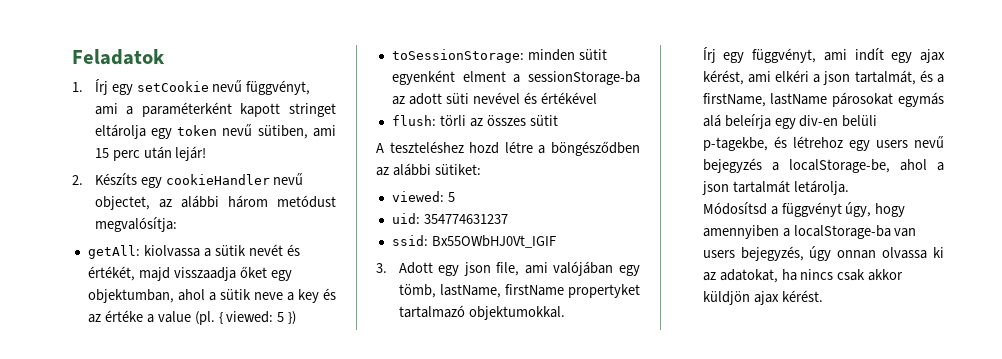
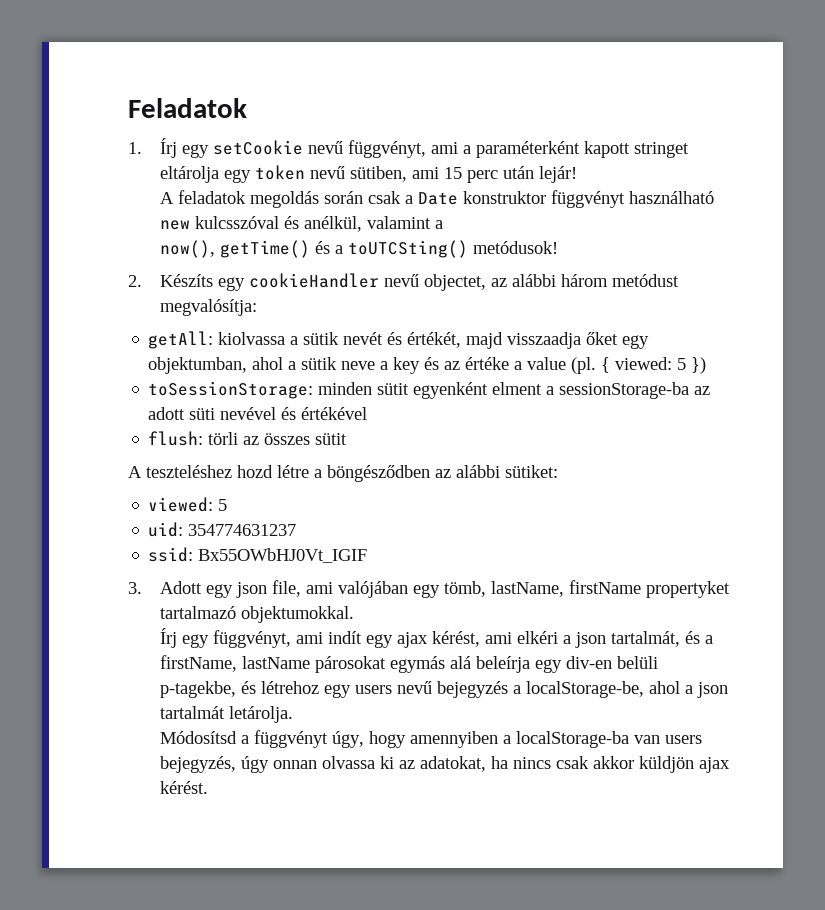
+ A feladatok megoldás során csak a Date konstruktor függvényt használható new kulcsszóval és anélkül, valamint a
+ now(), getTime() és a toUTCSting() metódusok!

